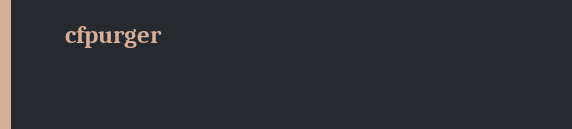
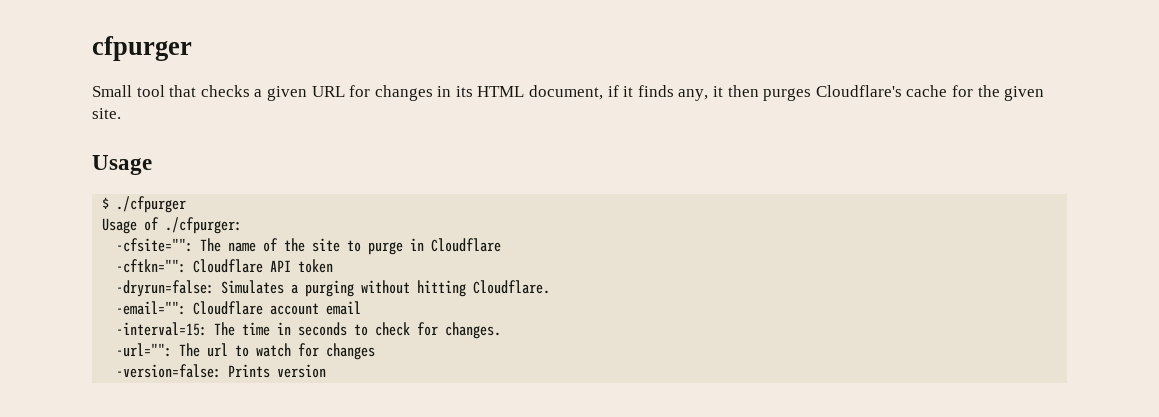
+ Small tool that checks a given URL for changes in its HTML document, if it finds any, it then purges Cloudflare's cache for the given site.
+ Usage
+ $ ./cfpurger
+ Usage of ./cfpurger:
+ -cfsite="": The name of the site to purge in Cloudflare
+ -cftkn="": Cloudflare API token
+ -dryrun=false: Simulates a purging without hitting Cloudflare.
+ -email="": Cloudflare account email
+ -interval=15: The time in seconds to check for changes.
+ -url="": The url to watch for changes
+ -version=false: Prints version

